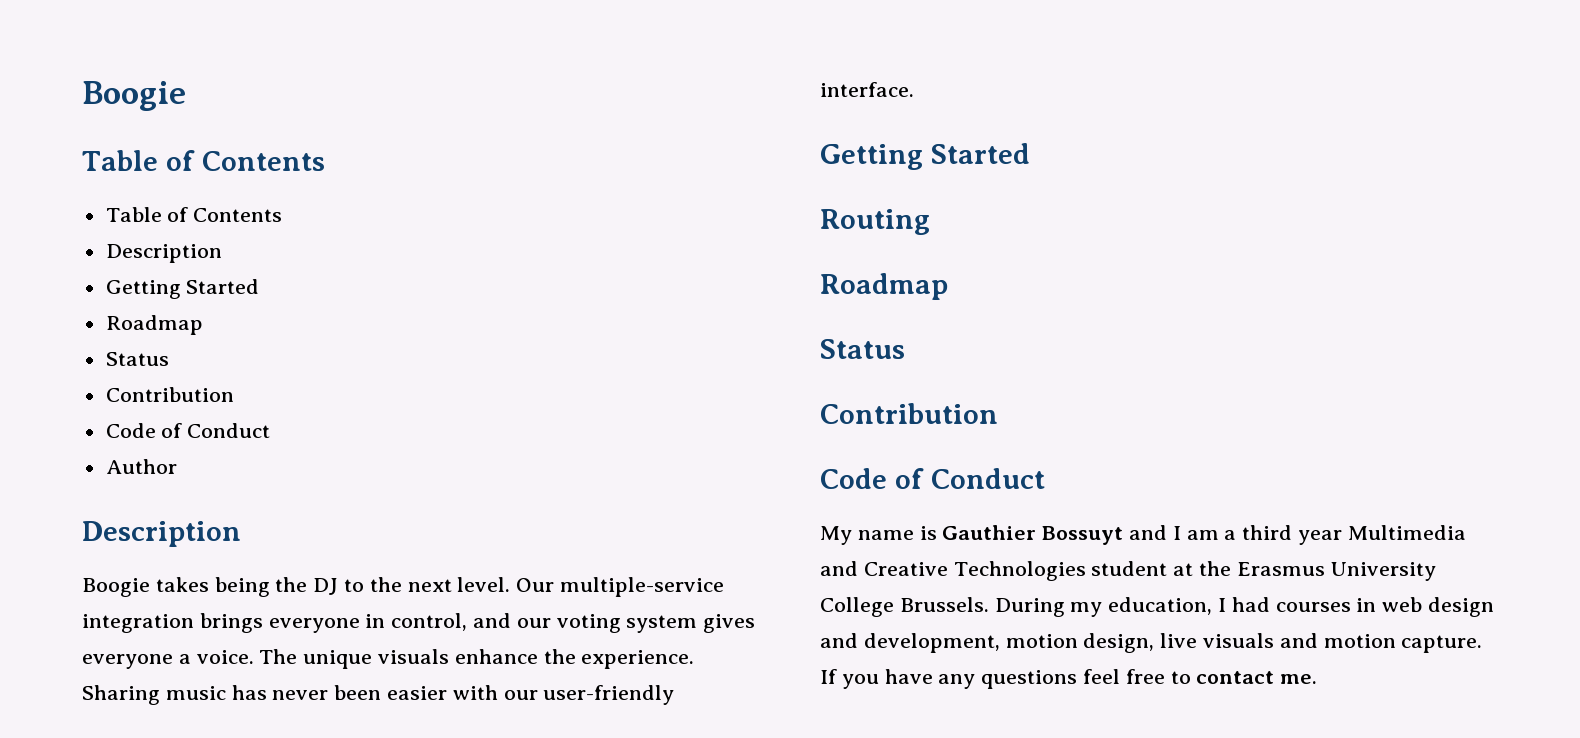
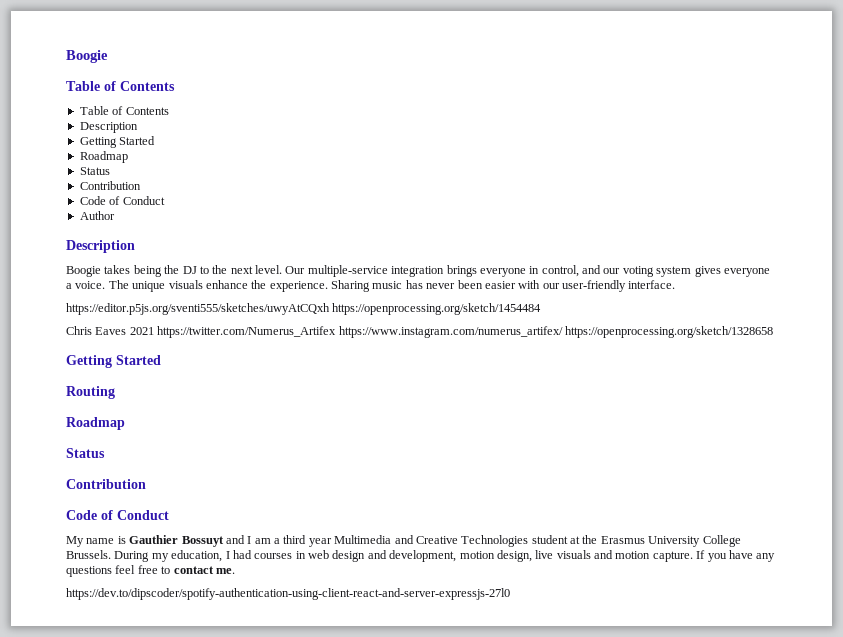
+ https://editor.p5js.org/sventi555/sketches/uwyAtCQxh https://openprocessing.org/sketch/1454484
+ Chris Eaves 2021 https://twitter.com/Numerus_Artifex https://www.instagram.com/numerus_artifex/ https://openprocessing.org/sketch/1328658
+ https://dev.to/dipscoder/spotify-authentication-using-client-react-and-server-expressjs-27l0

